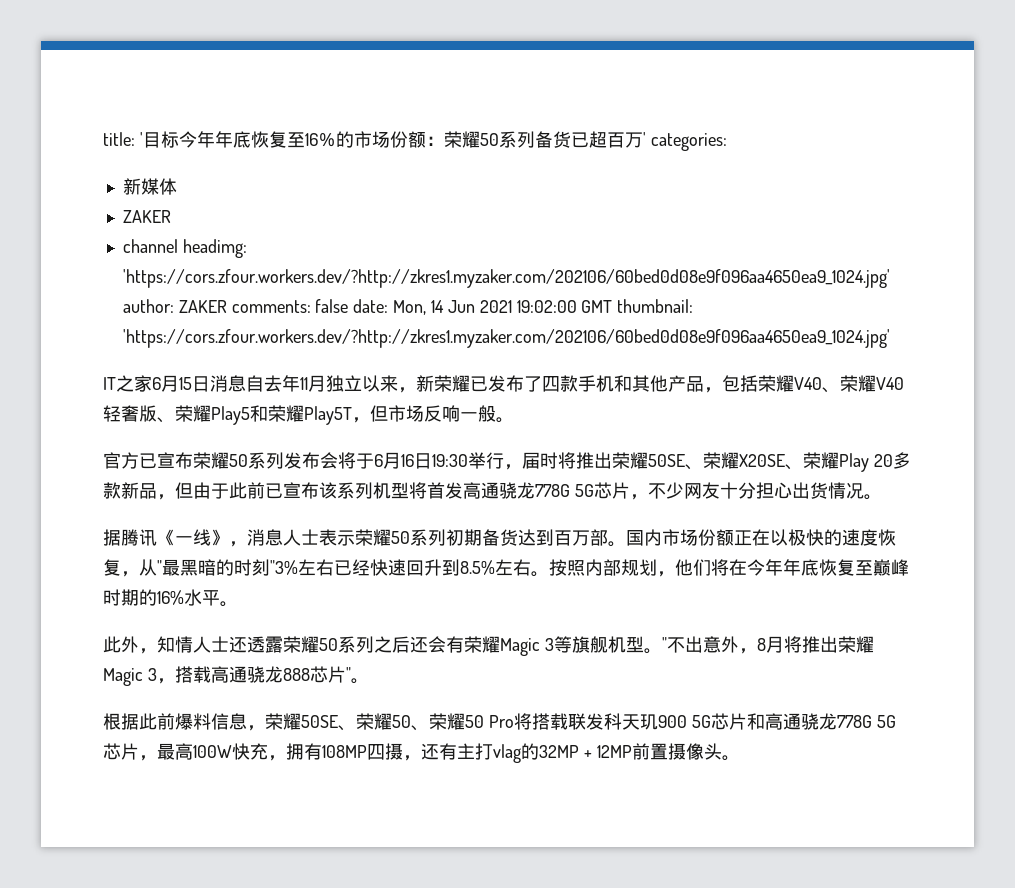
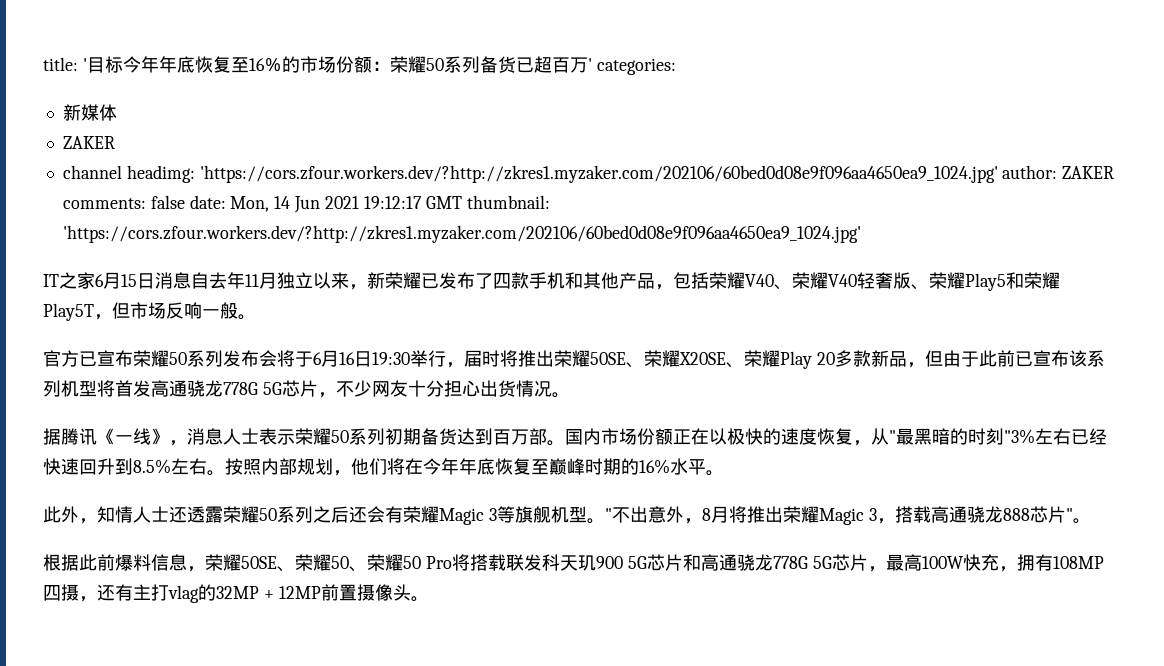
- channel headimg: 'https://cors.zfour.workers.dev/?http://zkres1.myzaker.com/202106/60bed0d08e9f096aa4650ea9_1024.jpg' author: ZAKER comments: false date: Mon, 14 Jun 2021 19:02:00 GMT thumbnail: 'https://cors.zfour.workers.dev/?http://zkres1.myzaker.com/202106/60bed0d08e9f096aa4650ea9_1024.jpg'
+ channel headimg: 'https://cors.zfour.workers.dev/?http://zkres1.myzaker.com/202106/60bed0d08e9f096aa4650ea9_1024.jpg' author: ZAKER comments: false date: Mon, 14 Jun 2021 19:12:17 GMT thumbnail: 'https://cors.zfour.workers.dev/?http://zkres1.myzaker.com/202106/60bed0d08e9f096aa4650ea9_1024.jpg'

